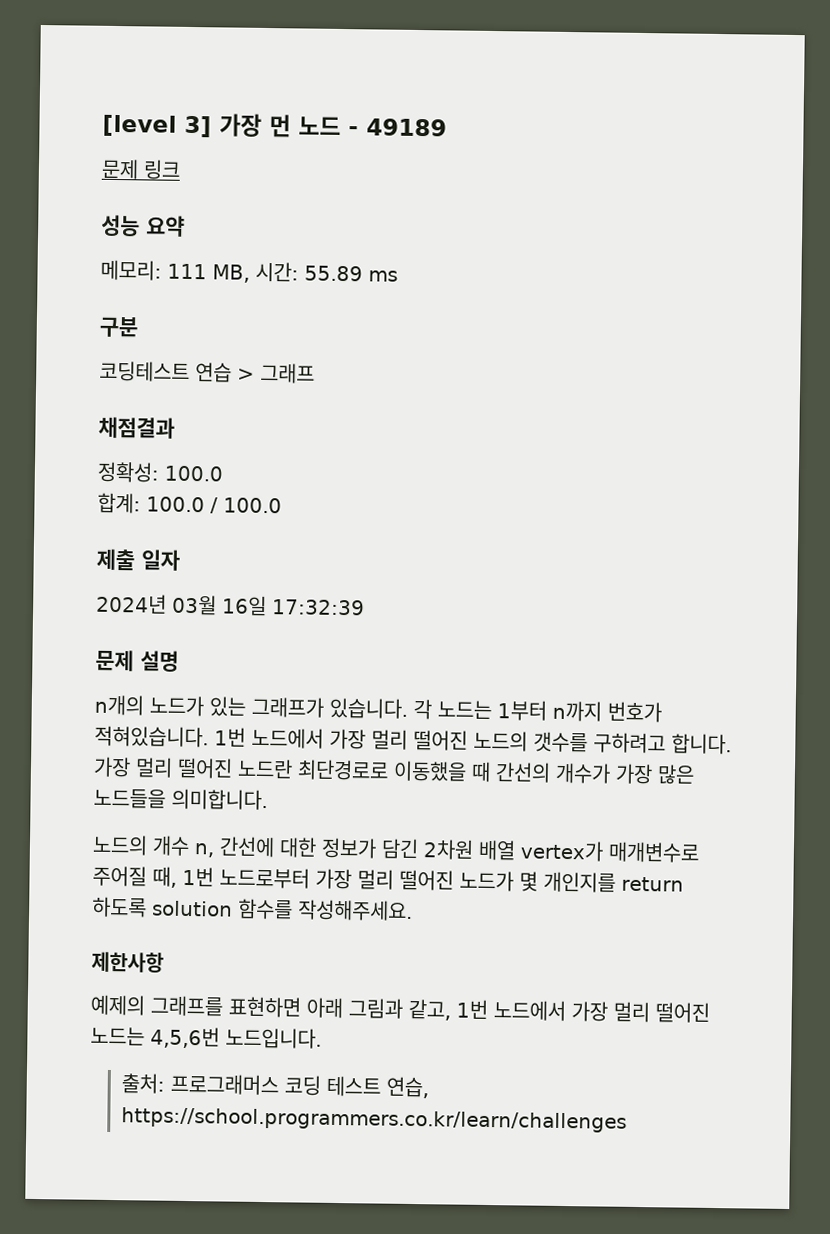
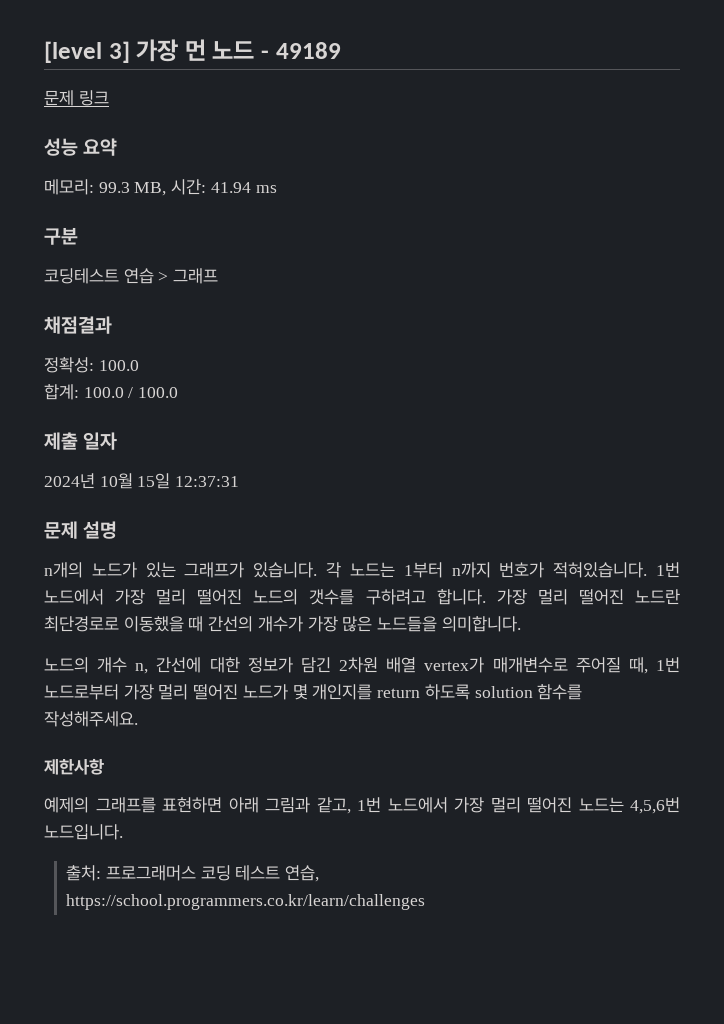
- 메모리: 111 MB, 시간: 55.89 ms
+ 메모리: 99.3 MB, 시간: 41.94 ms
- 2024년 03월 16일 17:32:39
+ 2024년 10월 15일 12:37:31

